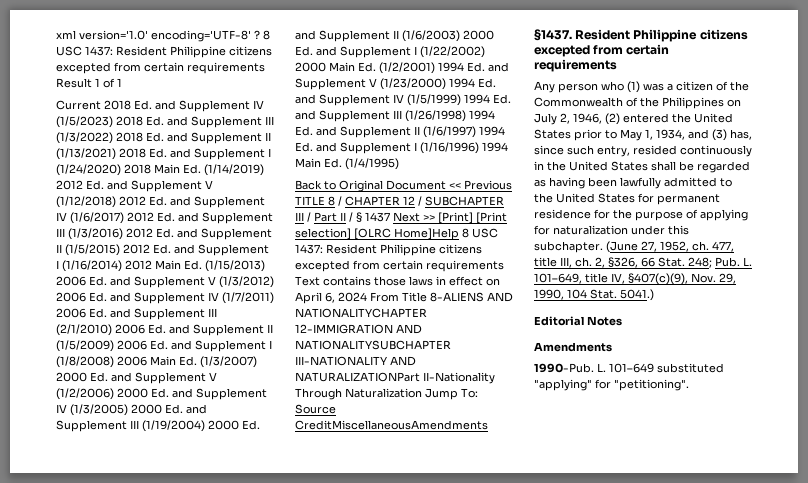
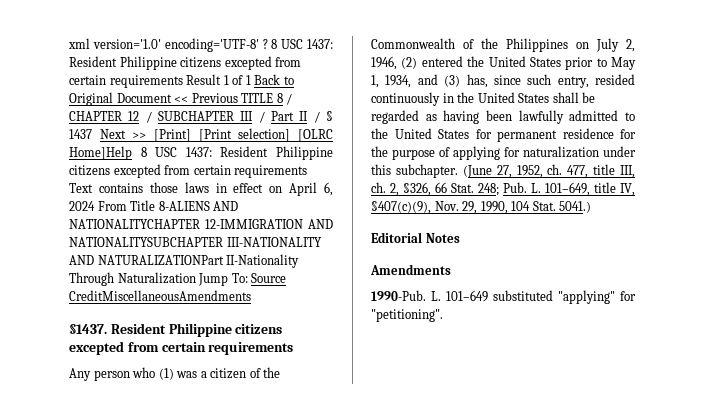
- Resident Philippine citizens excepted from certain requirements Result 1 of 1
- Current 2018 Ed. and Supplement IV (1/5/2023) 2018 Ed. and Supplement III (1/3/2022) 2018 Ed. and Supplement II (1/13/2021) 2018 Ed. and Supplement I (1/24/2020) 2018 Main Ed. (1/14/2019) 2012 Ed. and Supplement V (1/12/2018) 2012 Ed. and Supplement IV (1/6/2017) 2012 Ed. and Supplement III (1/3/2016) 2012 Ed. and Supplement II (1/5/2015) 2012 Ed. and Supplement I (1/16/2014) 2012 Main Ed. (1/15/2013) 2006 Ed. and Supplement V (1/3/2012) 2006 Ed. and Supplement IV (1/7/2011) 2006 Ed. and Supplement III (2/1/2010) 2006 Ed. and Supplement II (1/5/2009) 2006 Ed. and Supplement I (1/8/2008) 2006 Main Ed. (1/3/2007) 2000 Ed. and Supplement V (1/2/2006) 2000 Ed. and Supplement IV (1/3/2005) 2000 Ed. and Supplement III (1/19/2004) 2000 Ed. and Supplement II (1/6/2003) 2000 Ed. and Supplement I (1/22/2002) 2000 Main Ed. (1/2/2001) 1994 Ed. and Supplement V (1/23/2000) 1994 Ed. and Supplement IV (1/5/1999) 1994 Ed. and Supplement III (1/26/1998) 1994 Ed. and Supplement II (1/6/1997) 1994 Ed. and Supplement I (1/16/1996) 1994 Main Ed. (1/4/1995)
- Back to Original Document << Previous TITLE 8 / CHAPTER 12 / SUBCHAPTER III / Part II / § 1437 Next >> [Print] [Print selection] [OLRC Home]Help 8 USC 1437:
+ Resident Philippine citizens excepted from certain requirements Result 1 of 1 Back to Original Document << Previous TITLE 8 / CHAPTER 12 / SUBCHAPTER III / Part II / § 1437 Next >> [Print] [Print selection] [OLRC Home]Help 8 USC 1437:

